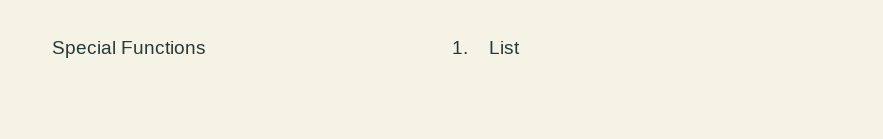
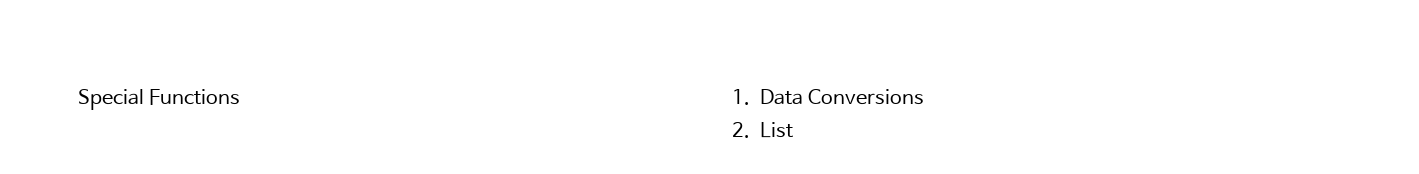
- 1. List
+ 1. Data Conversions
+ 2. List

